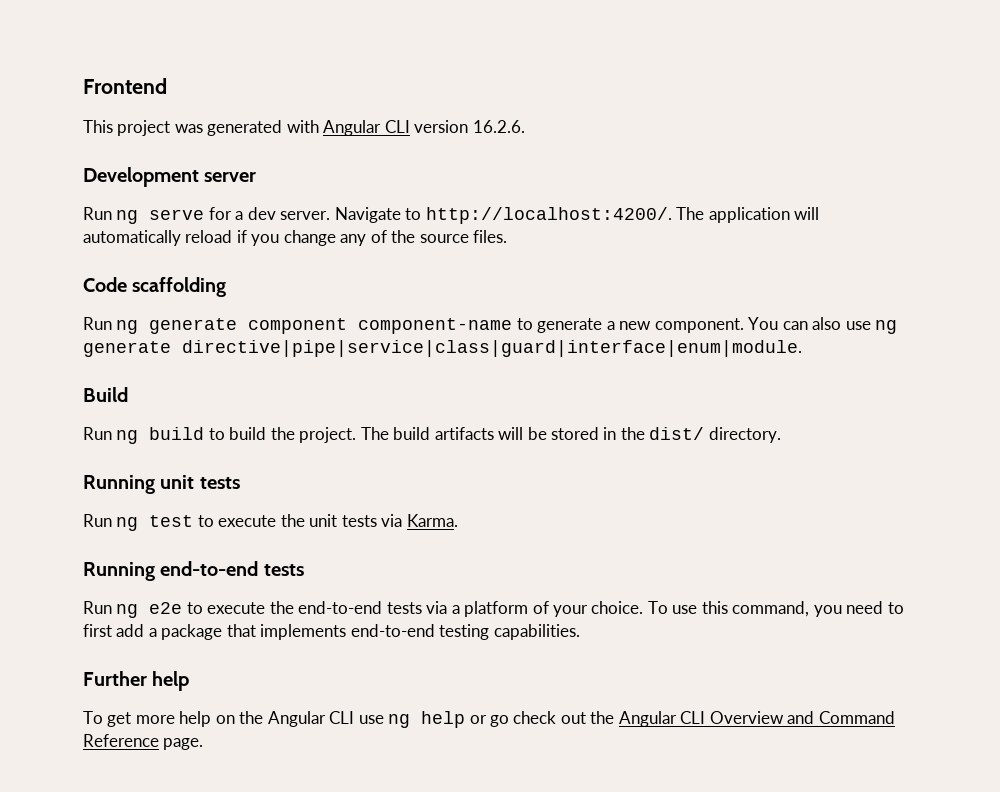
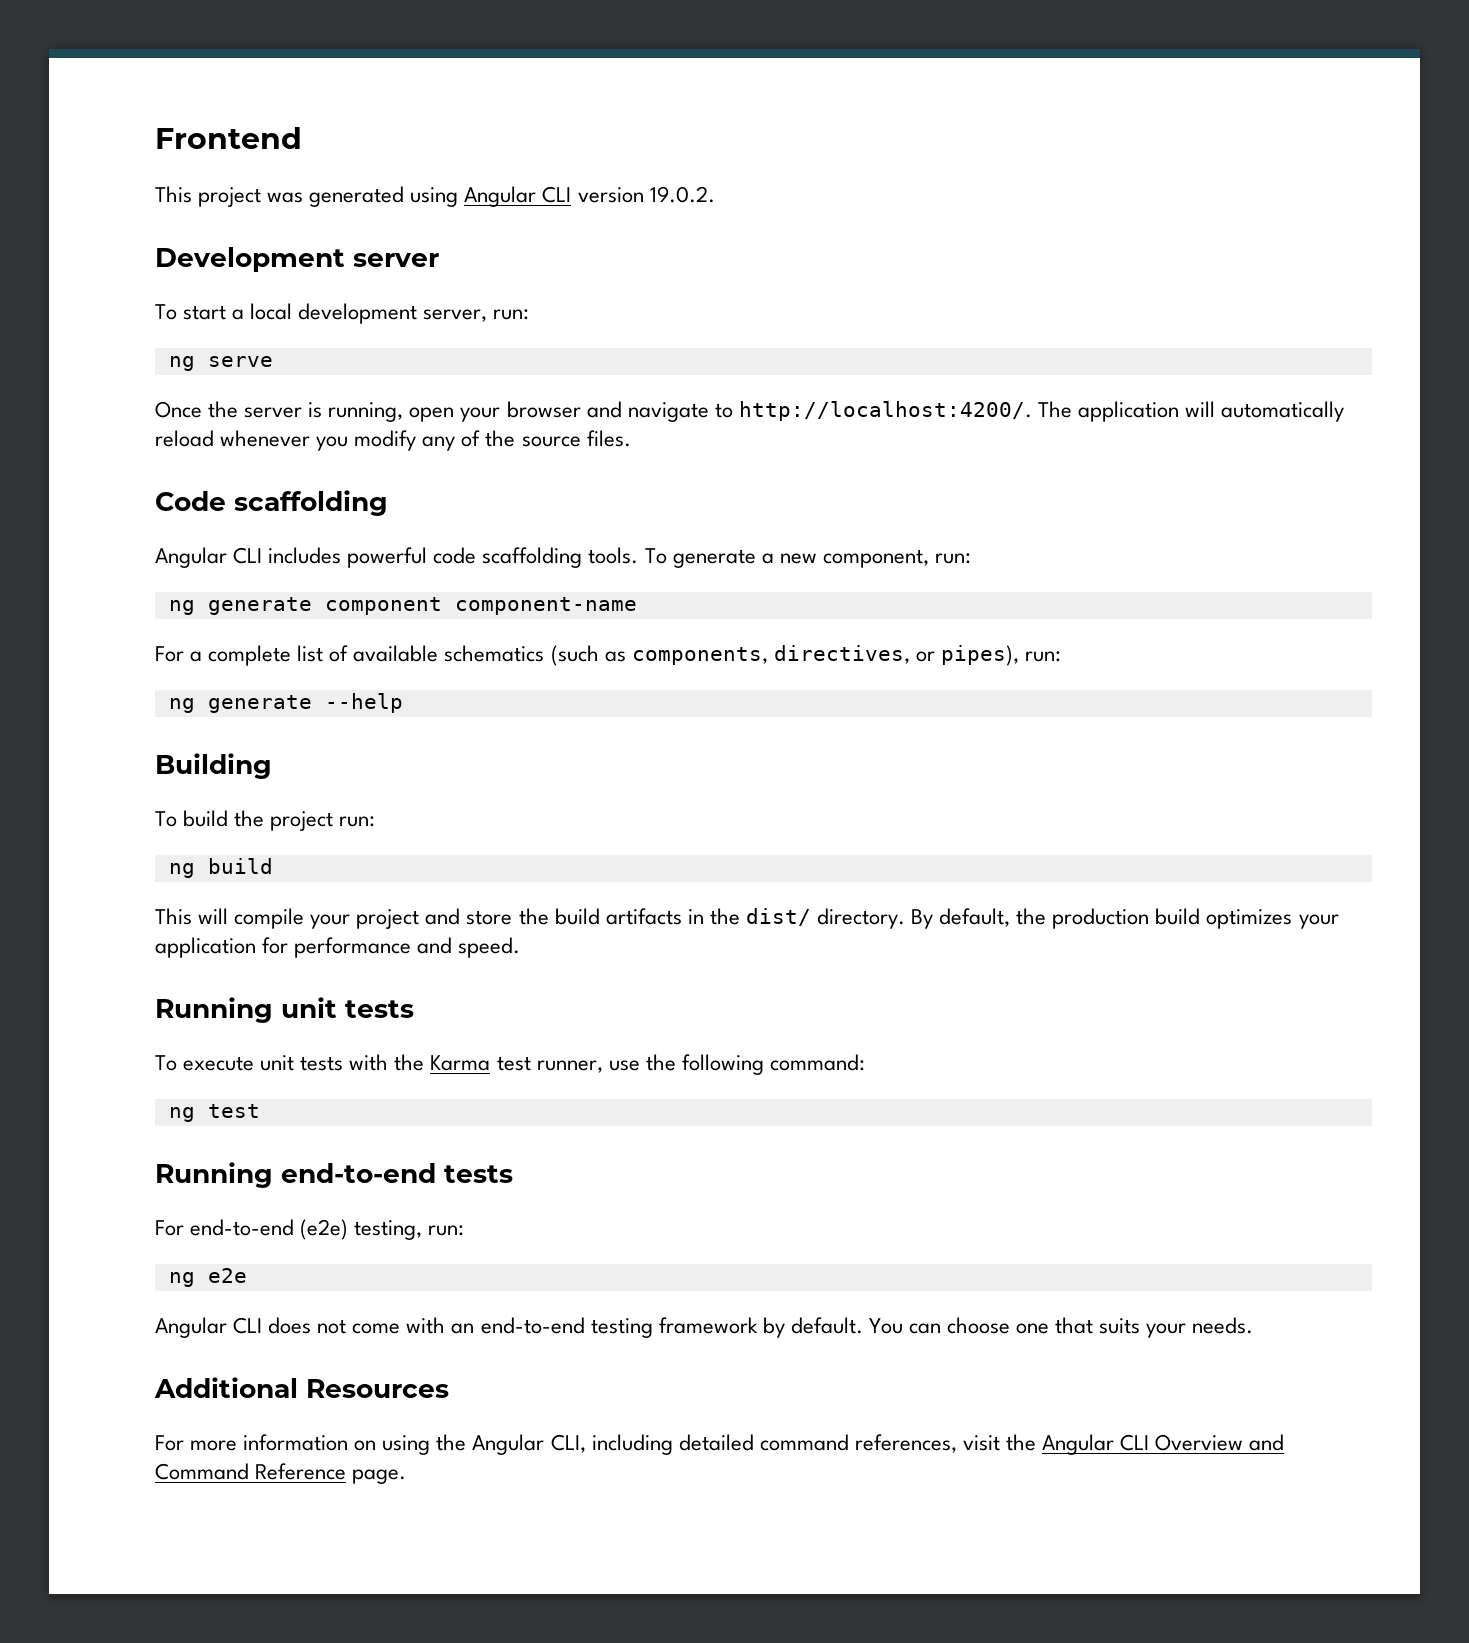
- This project was generated with Angular CLI version 16.2.6.
+ This project was generated using Angular CLI version 19.0.2.
- Run ng serve for a dev server. Navigate to http://localhost:4200/.
+ To start a local development server, run:
+ ng serve
+ Once the server is running, open your browser and navigate to http://localhost:4200/.
- The application will automatically reload if you change any of the source files.
+ The application will automatically reload whenever you modify any of the source files.
- Run ng generate component component-name to generate a new component. You can also use ng generate directive|pipe|service|class|guard|interface|enum|module.
- Build
- Run ng build to build the project. The build artifacts will be stored in the dist/ directory.
+ Angular CLI includes powerful code scaffolding tools. To generate a new component, run:
+ ng generate component component-name
+ For a complete list of available schematics (such as components, directives, or pipes), run:
+ ng generate --help
+ Building
+ To build the project run:
+ ng build
+ This will compile your project and store the build artifacts in the dist/ directory. By default, the production build optimizes your application for performance and speed.
  Running unit tests
- Run ng test to execute the unit tests via Karma.
+ To execute unit tests with the Karma test runner, use the following command:
+ ng test
  Running end-to-end tests
- Run ng e2e to execute the end-to-end tests via a platform of your choice. To use this command, you need to first add a package that implements end-to-end testing capabilities.
- Further help
- To get more help on the Angular CLI use ng help or go check out the Angular CLI Overview and Command Reference page.
+ For end-to-end (e2e) testing, run:
+ ng e2e
+ Angular CLI does not come with an end-to-end testing framework by default. You can choose one that suits your needs.
+ Additional Resources
+ For more information on using the Angular CLI, including detailed command references, visit the Angular CLI Overview and Command Reference page.

